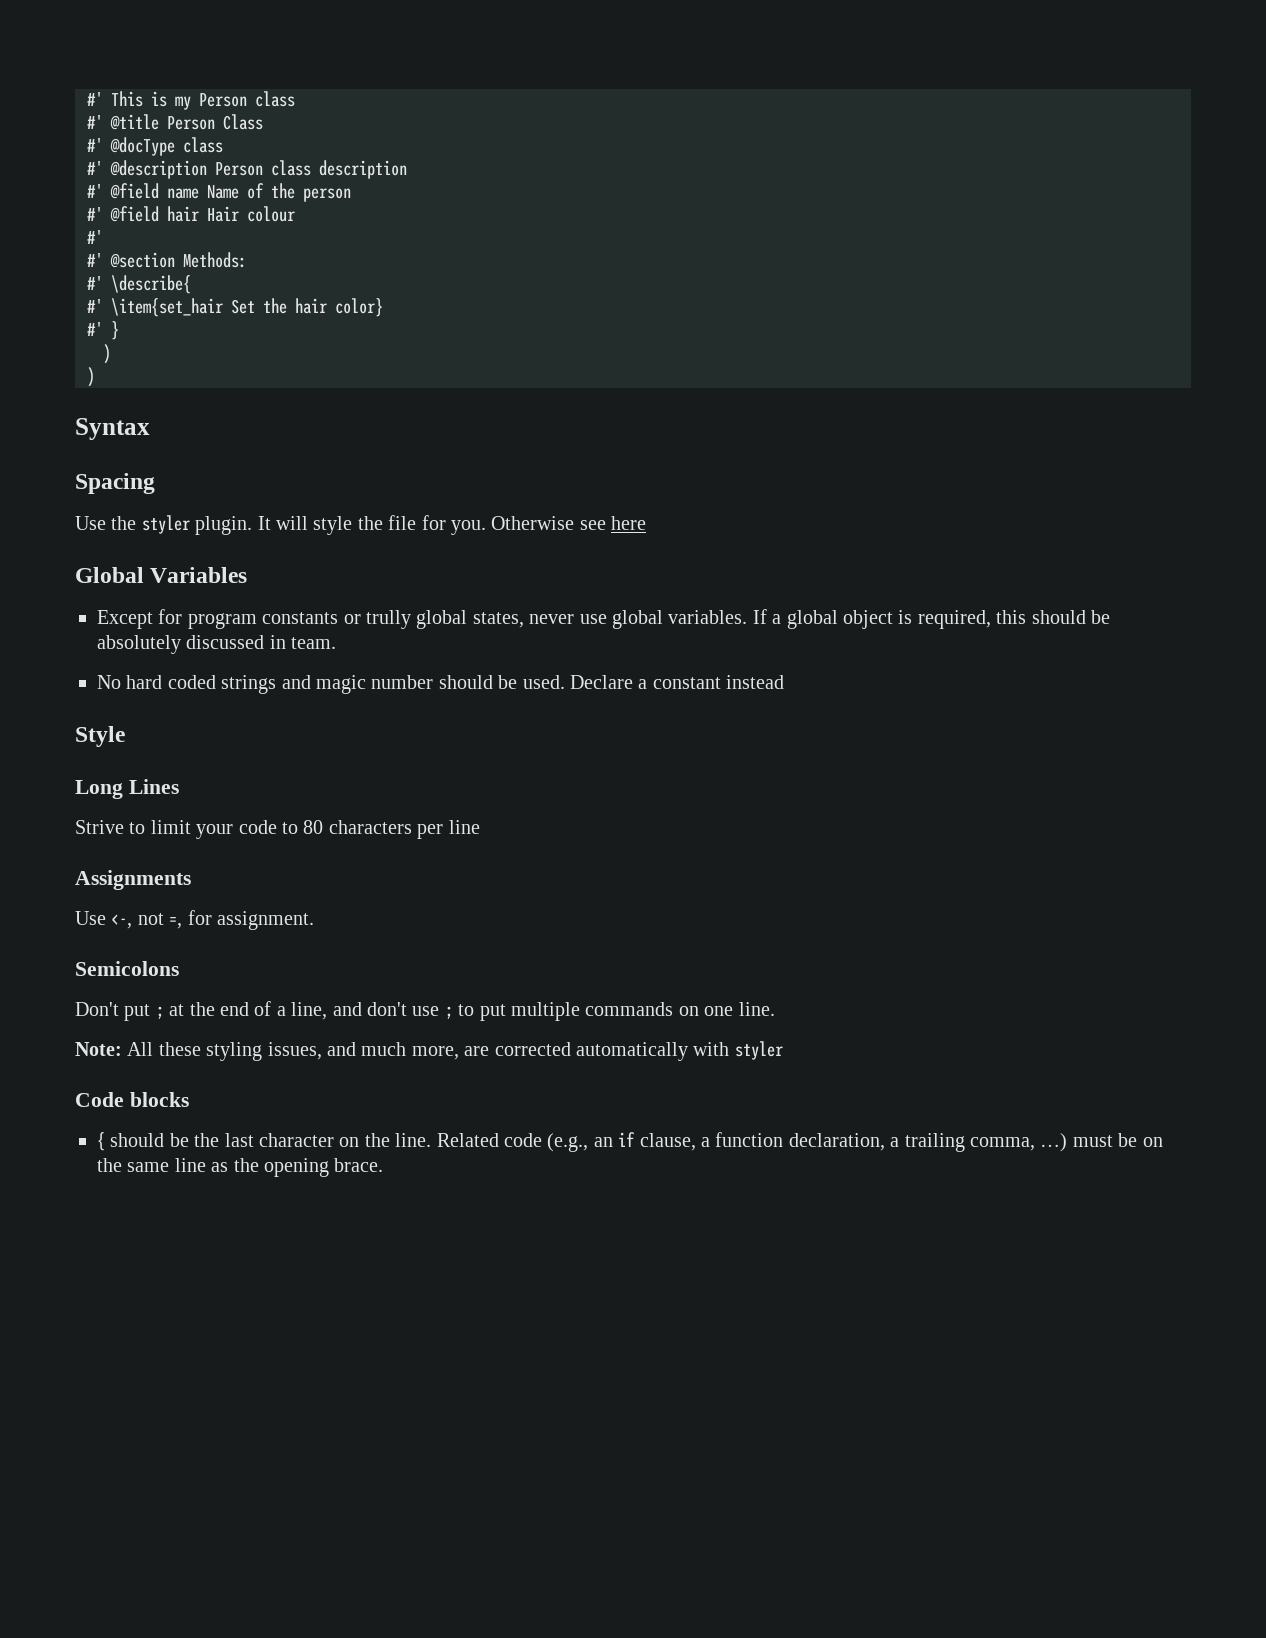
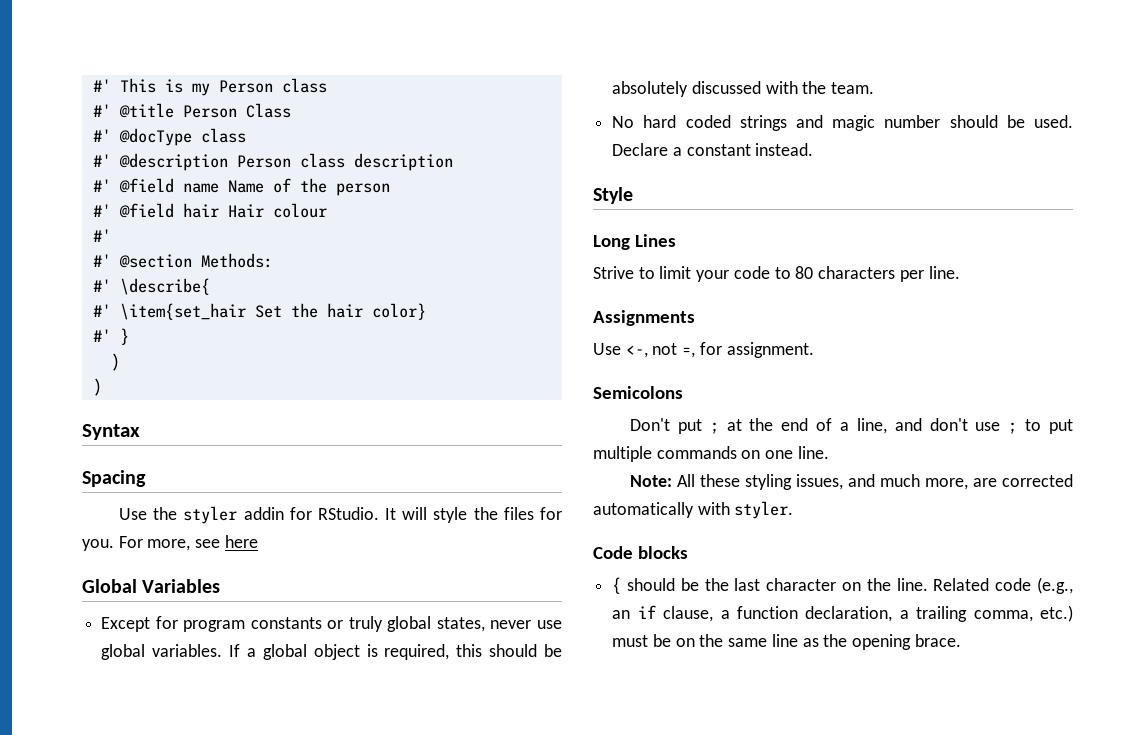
- Use the styler plugin.
+ Use the styler addin for RStudio.
- It will style the file for you.
+ It will style the files for you.
- Otherwise see here
+ For more, see here
- Except for program constants or trully global states, never use global variables.
+ Except for program constants or truly global states, never use global variables.
- If a global object is required, this should be absolutely discussed in team.
+ If a global object is required, this should be absolutely discussed with the team.
- Declare a constant instead
+ Declare a constant instead.
- Strive to limit your code to 80 characters per line
+ Strive to limit your code to 80 characters per line.
- Note: All these styling issues, and much more, are corrected automatically with styler
+ Note: All these styling issues, and much more, are corrected automatically with styler.
- Related code (e.g., an if clause, a function declaration, a trailing comma, …) must be on the same line as the opening brace.
+ Related code (e.g., an if clause, a function declaration, a trailing comma, etc.) must be on the same line as the opening brace.

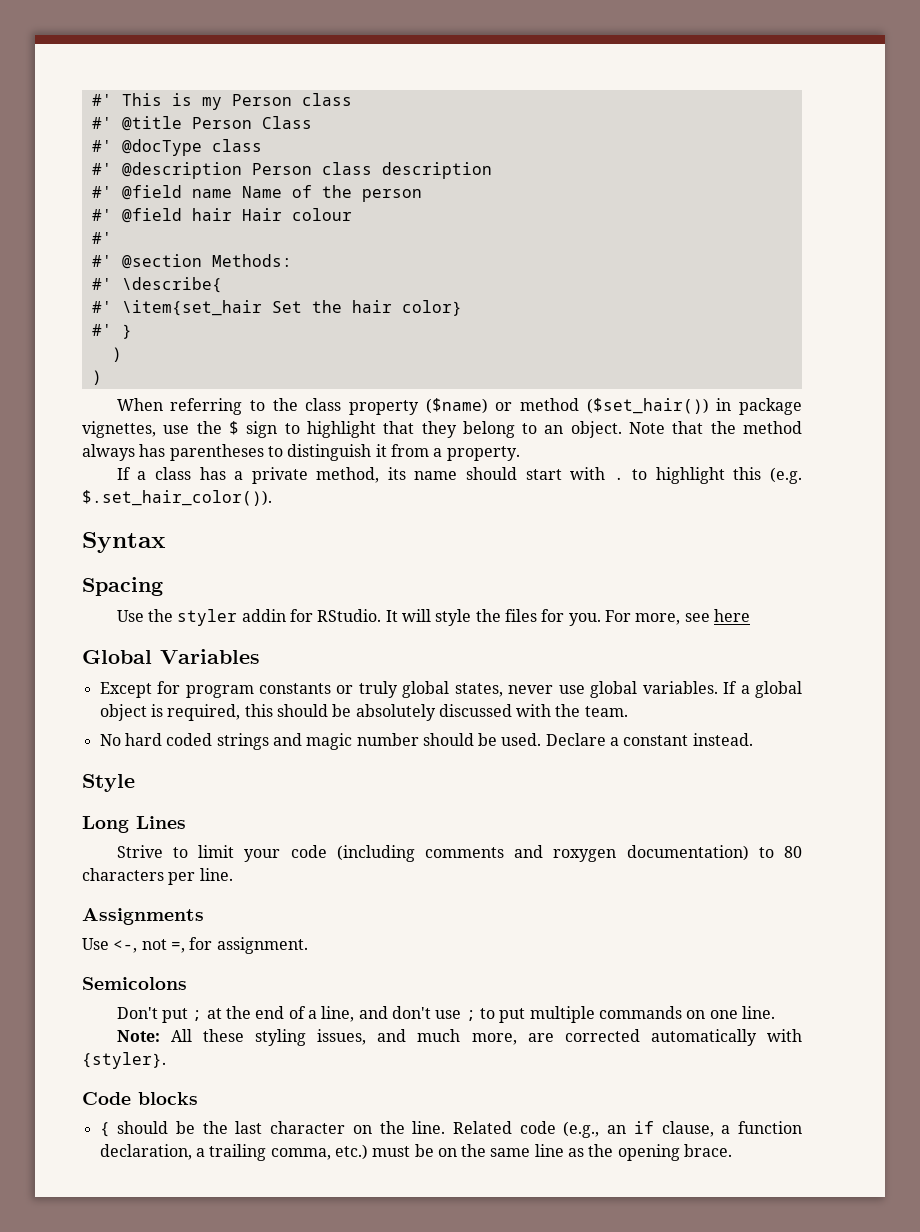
+ When referring to the class property ($name) or method ($set_hair()) in package vignettes, use the $ sign to highlight that they belong to an object. Note that the method always has parentheses to distinguish it from a property.
+ If a class has a private method, its name should start with . to highlight this (e.g. $.set_hair_color()).
- Strive to limit your code to 80 characters per line.
+ Strive to limit your code (including comments and roxygen documentation) to 80 characters per line.
- Note: All these styling issues, and much more, are corrected automatically with styler.
+ Note: All these styling issues, and much more, are corrected automatically with {styler}.

